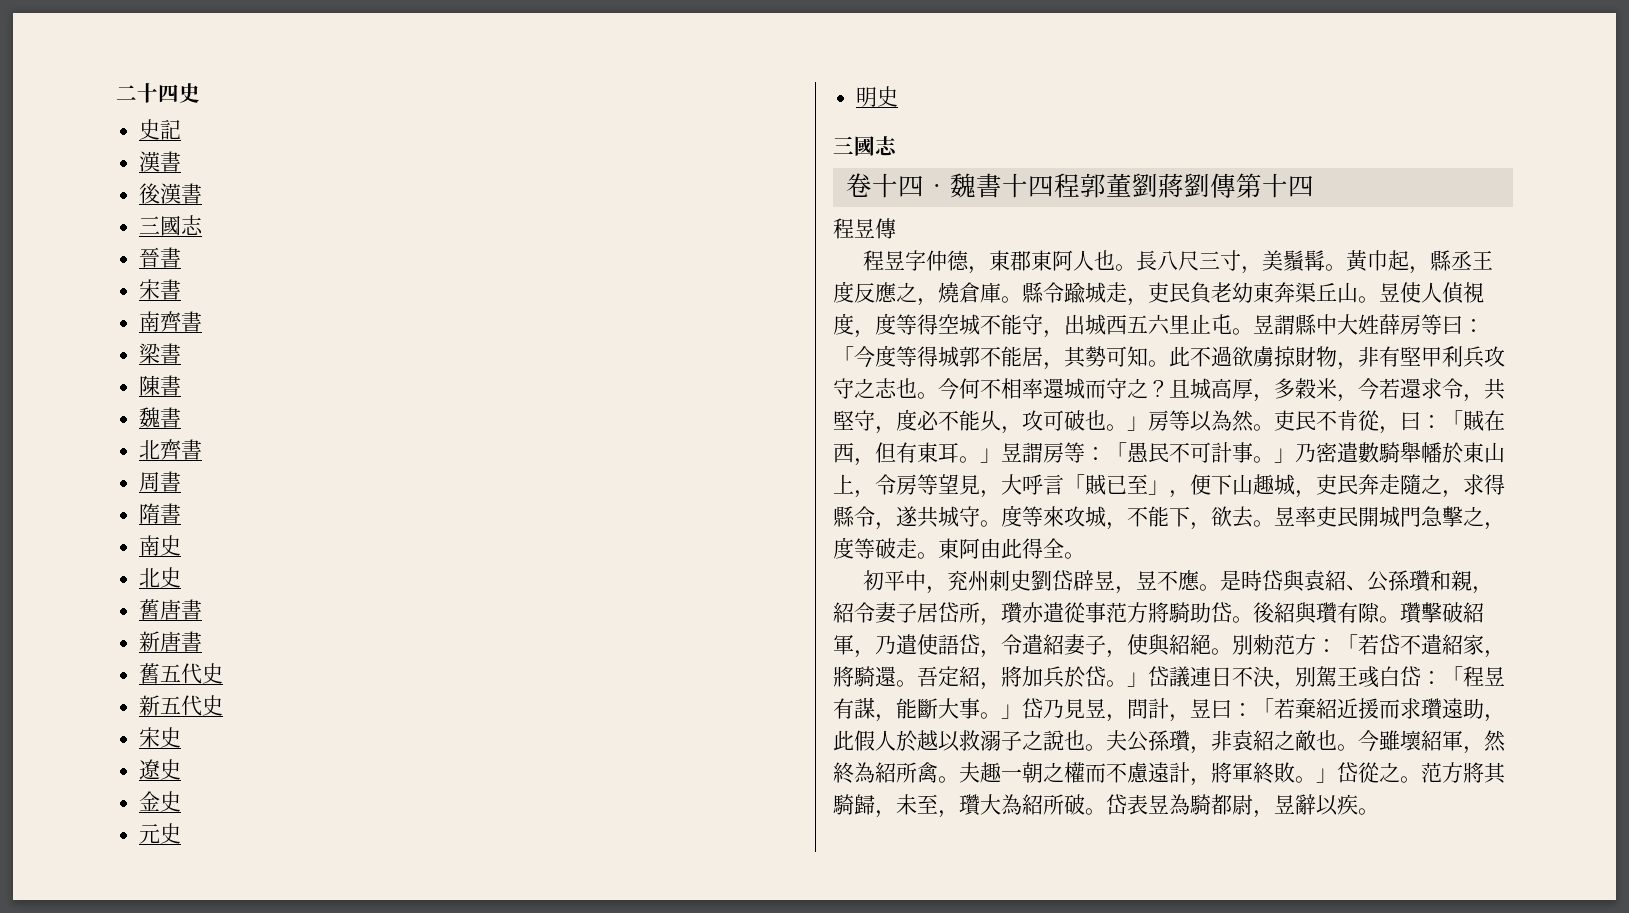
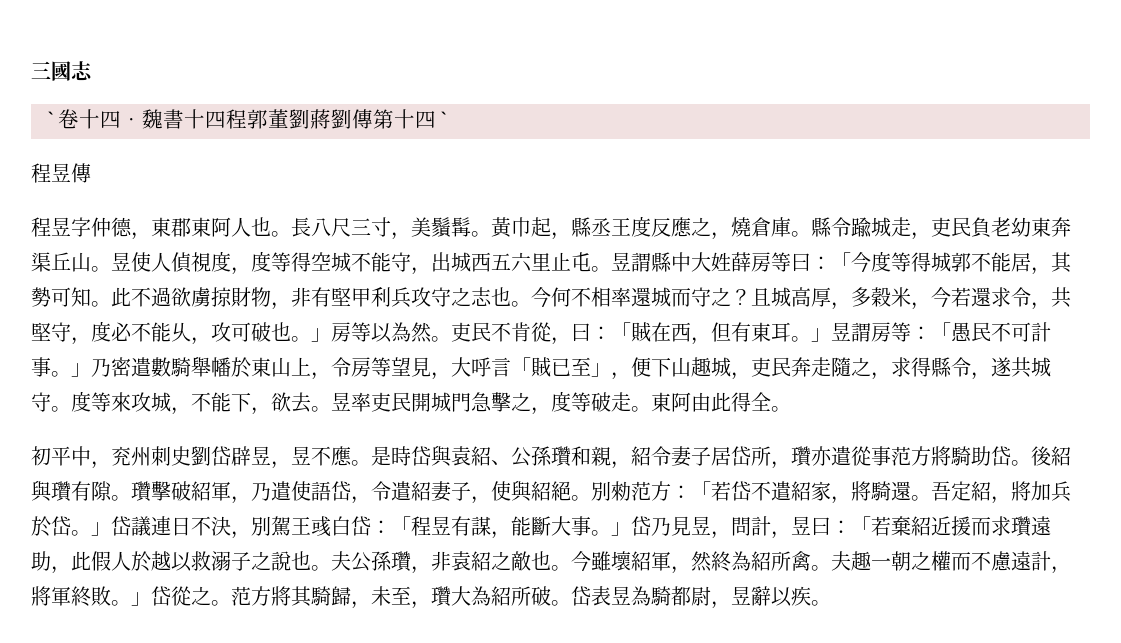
- 二十四史
- 史記
- 漢書
- 後漢書
  三國志
- 晉書
- 宋書
- 南齊書
- 梁書
- 陳書
- 魏書
- 北齊書
- 周書
- 隋書
- 南史
- 北史
- 舊唐書
- 新唐書
- 舊五代史
- 新五代史
- 宋史
- 遼史
- 金史
- 元史
- 明史
- 三國志
- 卷十四‧魏書十四程郭董劉蔣劉傳第十四
+ `卷十四‧魏書十四程郭董劉蔣劉傳第十四`

